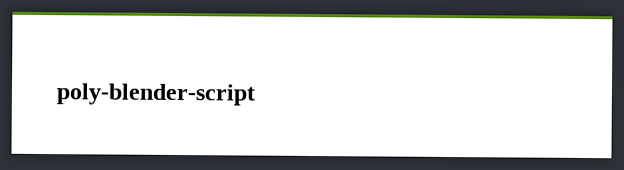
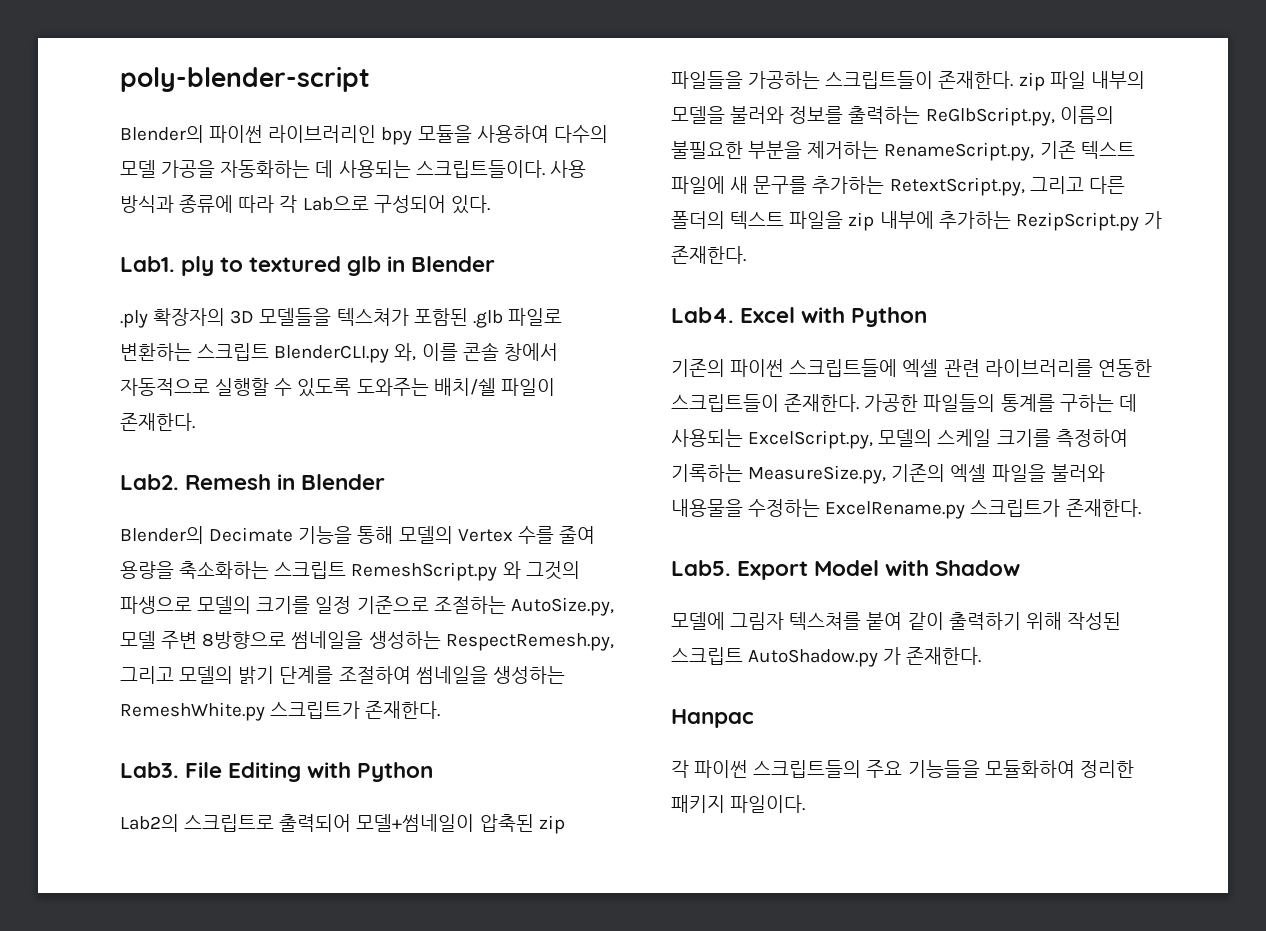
+ Blender의 파이썬 라이브러리인 bpy 모듈을 사용하여 다수의 모델 가공을 자동화하는 데 사용되는 스크립트들이다. 사용 방식과 종류에 따라 각 Lab으로 구성되어 있다.
+ Lab1. ply to textured glb in Blender
+ .ply 확장자의 3D 모델들을 텍스쳐가 포함된 .glb 파일로 변환하는 스크립트 BlenderCLI.py 와, 이를 콘솔 창에서 자동적으로 실행할 수 있도록 도와주는 배치/쉘 파일이 존재한다.
+ Lab2. Remesh in Blender
+ Blender의 Decimate 기능을 통해 모델의 Vertex 수를 줄여 용량을 축소화하는 스크립트 RemeshScript.py 와 그것의 파생으로 모델의 크기를 일정 기준으로 조절하는 AutoSize.py, 모델 주변 8방향으로 썸네일을 생성하는 RespectRemesh.py, 그리고 모델의 밝기 단계를 조절하여 썸네일을 생성하는 RemeshWhite.py 스크립트가 존재한다.
+ Lab3. File Editing with Python
+ Lab2의 스크립트로 출력되어 모델+썸네일이 압축된 zip 파일들을 가공하는 스크립트들이 존재한다. zip 파일 내부의 모델을 불러와 정보를 출력하는 ReGlbScript.py, 이름의 불필요한 부분을 제거하는 RenameScript.py, 기존 텍스트 파일에 새 문구를 추가하는 RetextScript.py, 그리고 다른 폴더의 텍스트 파일을 zip 내부에 추가하는 RezipScript.py 가 존재한다.
+ Lab4. Excel with Python
+ 기존의 파이썬 스크립트들에 엑셀 관련 라이브러리를 연동한 스크립트들이 존재한다. 가공한 파일들의 통계를 구하는 데 사용되는 ExcelScript.py, 모델의 스케일 크기를 측정하여 기록하는 MeasureSize.py, 기존의 엑셀 파일을 불러와 내용물을 수정하는 ExcelRename.py 스크립트가 존재한다.
+ Lab5. Export Model with Shadow
+ 모델에 그림자 텍스쳐를 붙여 같이 출력하기 위해 작성된 스크립트 AutoShadow.py 가 존재한다.
+ Hanpac
+ 각 파이썬 스크립트들의 주요 기능들을 모듈화하여 정리한 패키지 파일이다.

